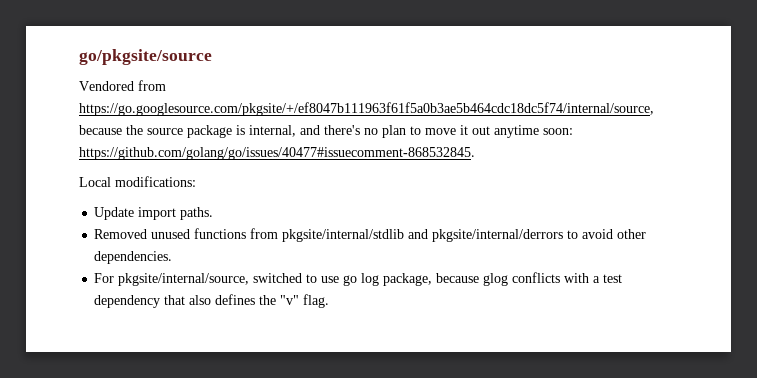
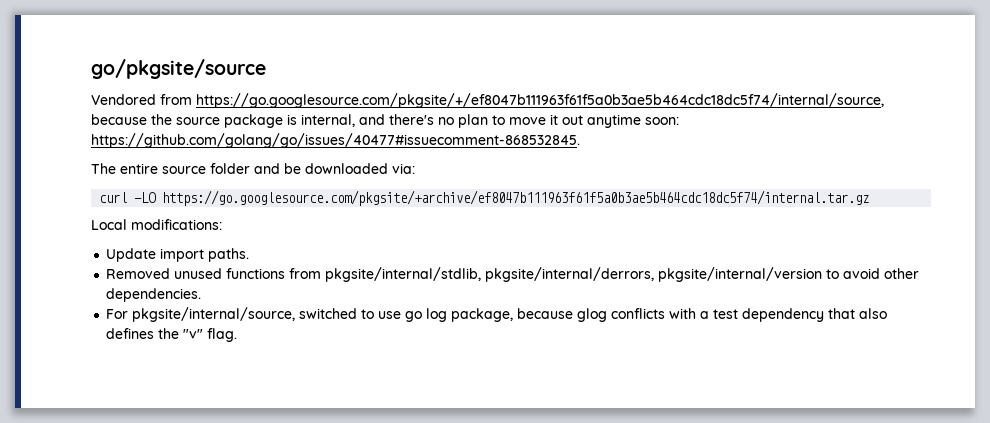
+ The entire source folder and be downloaded via:
+ curl -LO https://go.googlesource.com/pkgsite/+archive/ef8047b111963f61f5a0b3ae5b464cdc18dc5f74/internal.tar.gz
- Removed unused functions from pkgsite/internal/stdlib and pkgsite/internal/derrors to avoid other dependencies.
+ Removed unused functions from pkgsite/internal/stdlib, pkgsite/internal/derrors, pkgsite/internal/version to avoid other dependencies.

